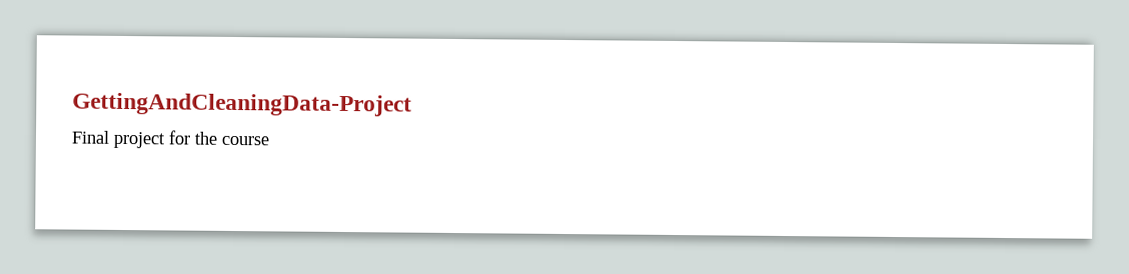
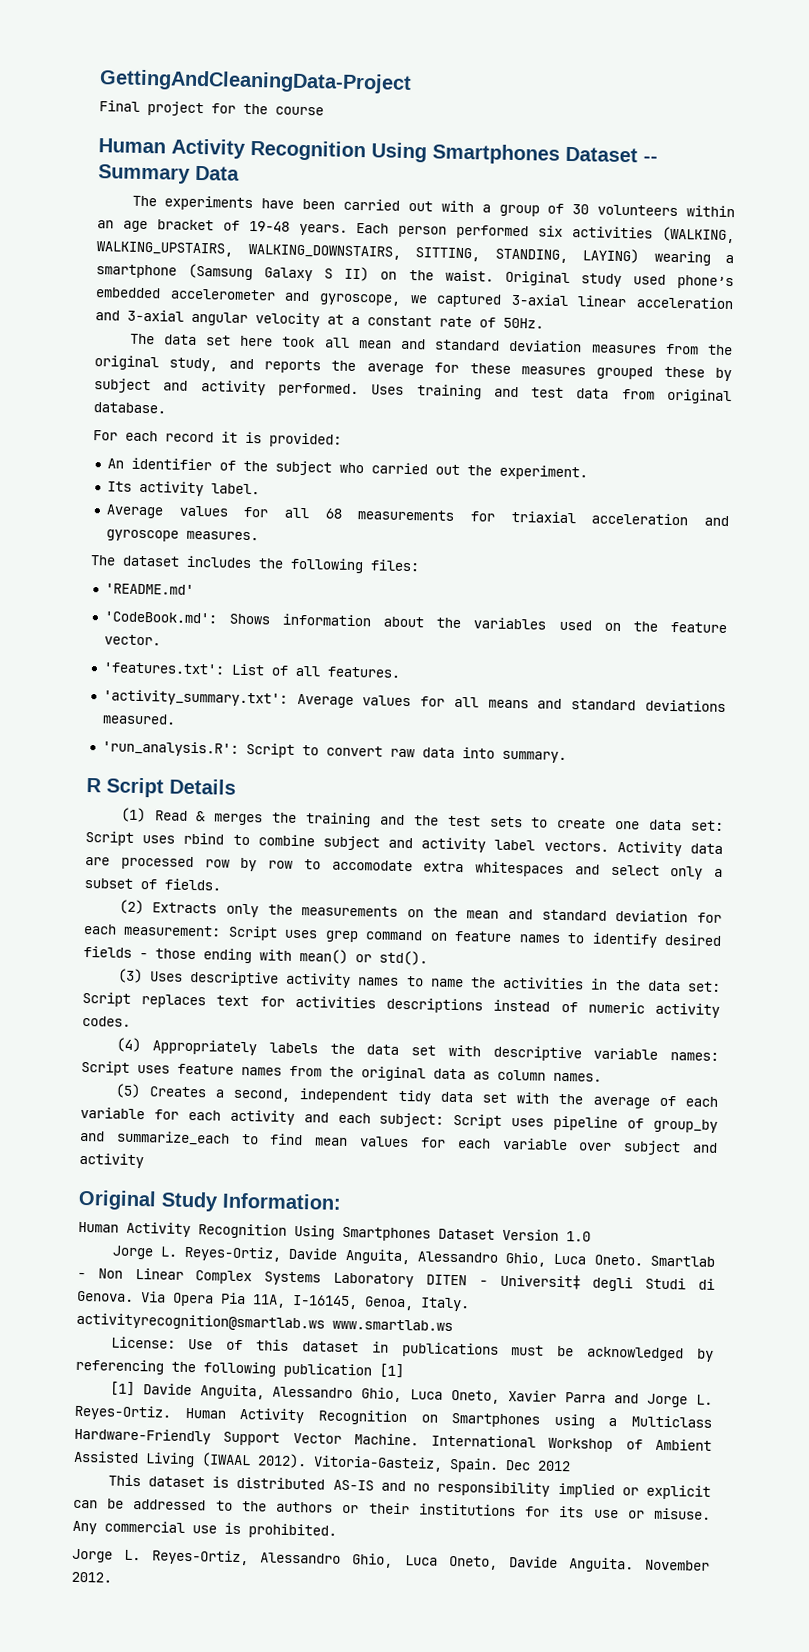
+ Human Activity Recognition Using Smartphones Dataset -- Summary Data
+ The experiments have been carried out with a group of 30 volunteers within an age bracket of 19-48 years. Each person performed six activities (WALKING, WALKING_UPSTAIRS, WALKING_DOWNSTAIRS, SITTING, STANDING, LAYING) wearing a smartphone (Samsung Galaxy S II) on the waist. Original study used phone’s embedded accelerometer and gyroscope, we captured 3-axial linear acceleration and 3-axial angular velocity at a constant rate of 50Hz.
+ The data set here took all mean and standard deviation measures from the original study, and reports the average for these measures grouped these by subject and activity performed. Uses training and test data from original database.
+ For each record it is provided:
+ An identifier of the subject who carried out the experiment.
+ Its activity label.
+ Average values for all 68 measurements for triaxial acceleration and gyroscope measures.
+ The dataset includes the following files:
+ 'README.md'
+ 'CodeBook.md': Shows information about the variables used on the feature vector.
+ 'features.txt': List of all features.
+ 'activity_summary.txt': Average values for all means and standard deviations measured.
+ 'run_analysis.R': Script to convert raw data into summary.
+ R Script Details
+ (1) Read & merges the training and the test sets to create one data set: Script uses rbind to combine subject and activity label vectors. Activity data are processed row by row to accomodate extra whitespaces and select only a subset of fields.
+ (2) Extracts only the measurements on the mean and standard deviation for each measurement: Script uses grep command on feature names to identify desired fields - those ending with mean() or std().
+ (3) Uses descriptive activity names to name the activities in the data set: Script replaces text for activities descriptions instead of numeric activity codes.
+ (4) Appropriately labels the data set with descriptive variable names: Script uses feature names from the original data as column names.
+ (5) Creates a second, independent tidy data set with the average of each variable for each activity and each subject: Script uses pipeline of group_by and summarize_each to find mean values for each variable over subject and activity
+ Original Study Information:
+ Human Activity Recognition Using Smartphones Dataset Version 1.0
+ Jorge L. Reyes-Ortiz, Davide Anguita, Alessandro Ghio, Luca Oneto. Smartlab - Non Linear Complex Systems Laboratory DITEN - Universit‡ degli Studi di Genova. Via Opera Pia 11A, I-16145, Genoa, Italy. activityrecognition@smartlab.ws www.smartlab.ws
+ License: Use of this dataset in publications must be acknowledged by referencing the following publication [1]
+ [1] Davide Anguita, Alessandro Ghio, Luca Oneto, Xavier Parra and Jorge L. Reyes-Ortiz. Human Activity Recognition on Smartphones using a Multiclass Hardware-Friendly Support Vector Machine. International Workshop of Ambient Assisted Living (IWAAL 2012). Vitoria-Gasteiz, Spain. Dec 2012
+ This dataset is distributed AS-IS and no responsibility implied or explicit can be addressed to the authors or their institutions for its use or misuse. Any commercial use is prohibited.
+ Jorge L. Reyes-Ortiz, Alessandro Ghio, Luca Oneto, Davide Anguita. November 2012.

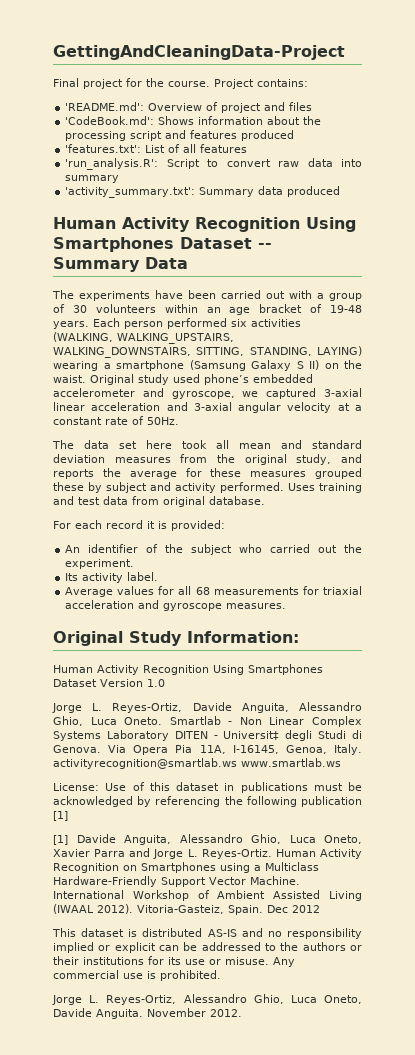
- Final project for the course
+ Final project for the course. Project contains:
+ 'README.md': Overview of project and files
+ 'CodeBook.md': Shows information about the processing script and features produced
+ 'features.txt': List of all features
+ 'run_analysis.R': Script to convert raw data into summary
+ 'activity_summary.txt': Summary data produced
- The dataset includes the following files:
- 'README.md'
- 'CodeBook.md': Shows information about the variables used on the feature vector.
- 'features.txt': List of all features.
- 'activity_summary.txt': Average values for all means and standard deviations measured.
- 'run_analysis.R': Script to convert raw data into summary.
- R Script Details
- (1) Read & merges the training and the test sets to create one data set: Script uses rbind to combine subject and activity label vectors. Activity data are processed row by row to accomodate extra whitespaces and select only a subset of fields.
- (2) Extracts only the measurements on the mean and standard deviation for each measurement: Script uses grep command on feature names to identify desired fields - those ending with mean() or std().
- (3) Uses descriptive activity names to name the activities in the data set: Script replaces text for activities descriptions instead of numeric activity codes.
- (4) Appropriately labels the data set with descriptive variable names: Script uses feature names from the original data as column names.
- (5) Creates a second, independent tidy data set with the average of each variable for each activity and each subject: Script uses pipeline of group_by and summarize_each to find mean values for each variable over subject and activity

